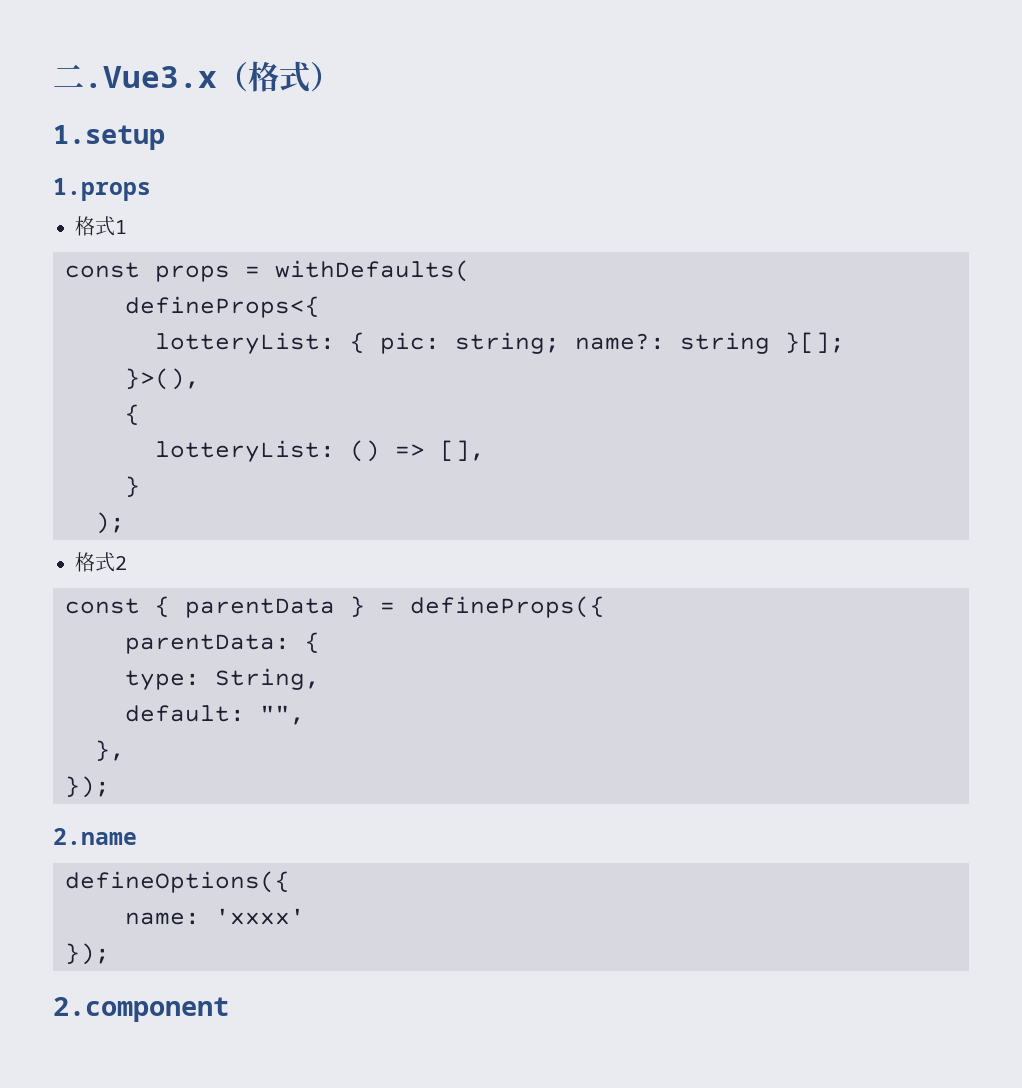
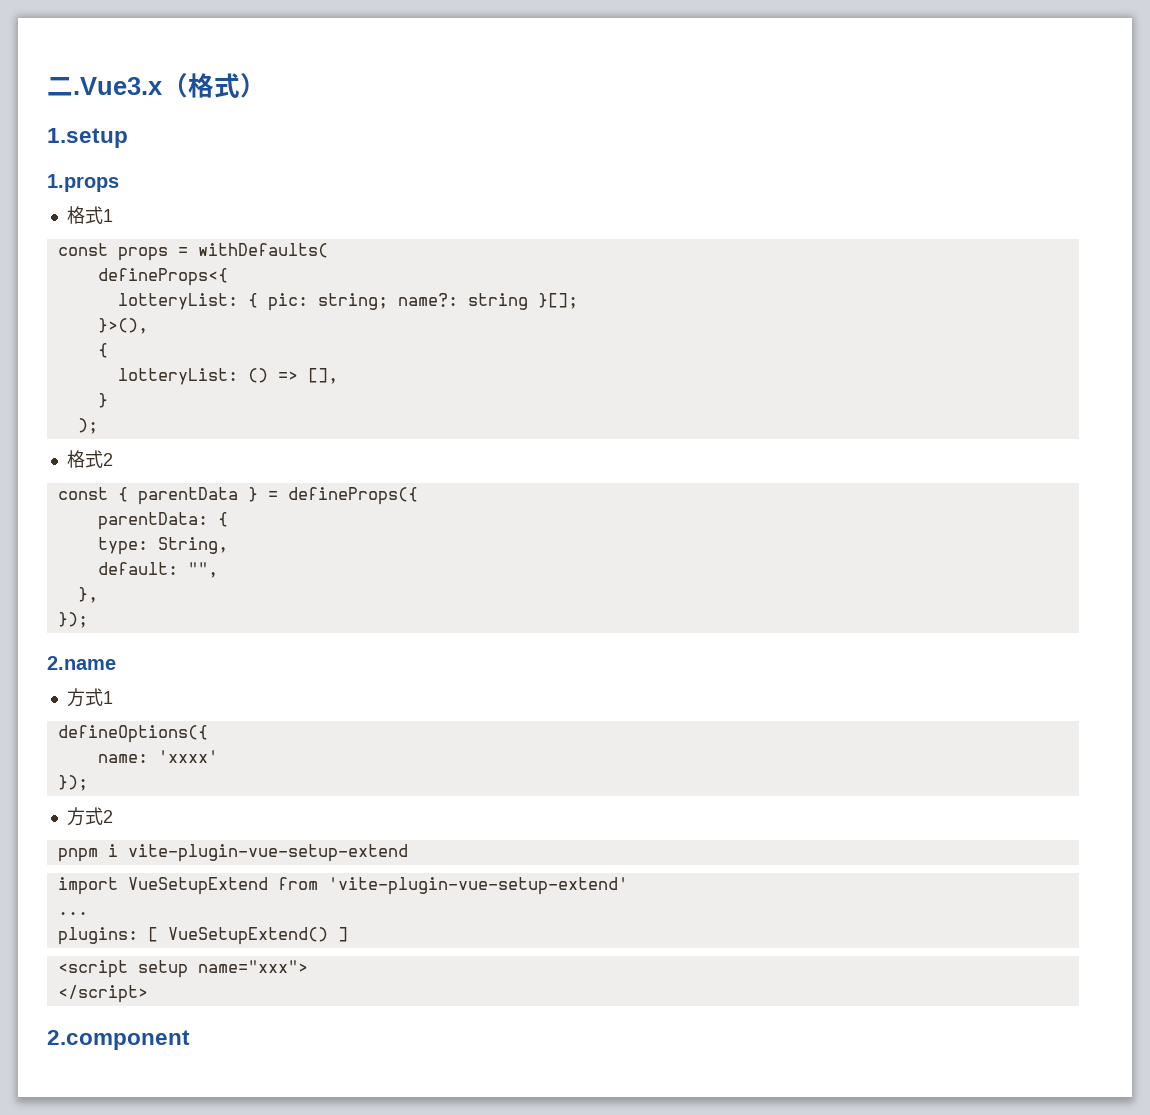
+ 方式1
+ 方式2
+ pnpm i vite-plugin-vue-setup-extend
+ import VueSetupExtend from 'vite-plugin-vue-setup-extend'
+ ...
+ plugins: [ VueSetupExtend() ]
+ <script setup name="xxx">
+ </script>

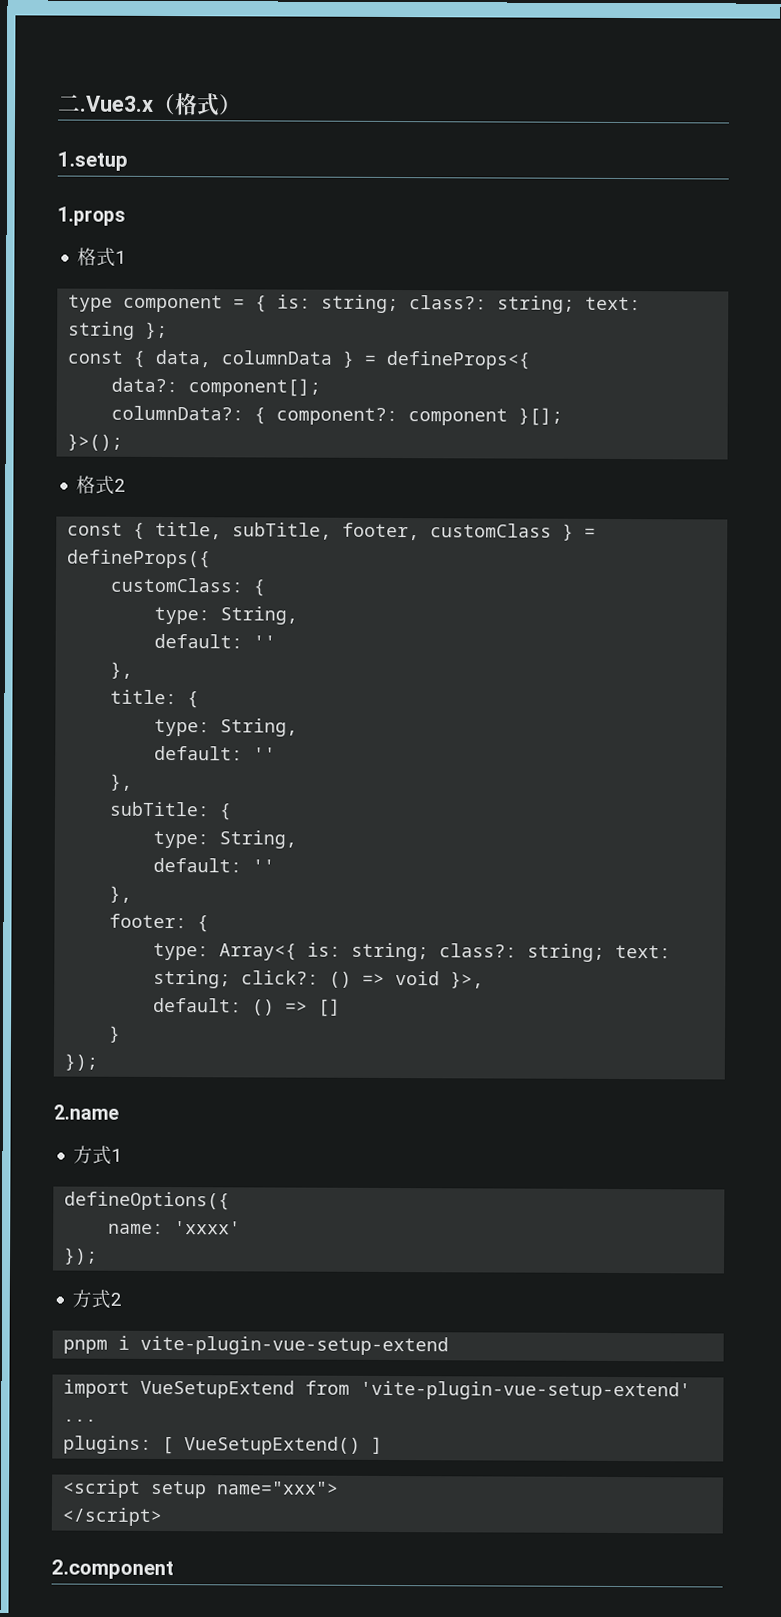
- const props = withDefaults(
- defineProps<{
- lotteryList: { pic: string; name?: string }[];
- }>(),
- {
- lotteryList: () => [],
- }
- );
+ type component = { is: string; class?: string; text: string };
+ const { data, columnData } = defineProps<{
+ data?: component[];
+ columnData?: { component?: component }[];
+ }>();
- const { parentData } = defineProps({
+ const { title, subTitle, footer, customClass } = defineProps({
- parentData: {
+ customClass: {
  type: String,
- default: "",
+ default: ''
  },
+ title: {
+ type: String,
+ default: ''
+ },
+ subTitle: {
+ type: String,
+ default: ''
+ },
+ footer: {
+ type: Array<{ is: string; class?: string; text: string; click?: () => void }>,
+ default: () => []
+ }

